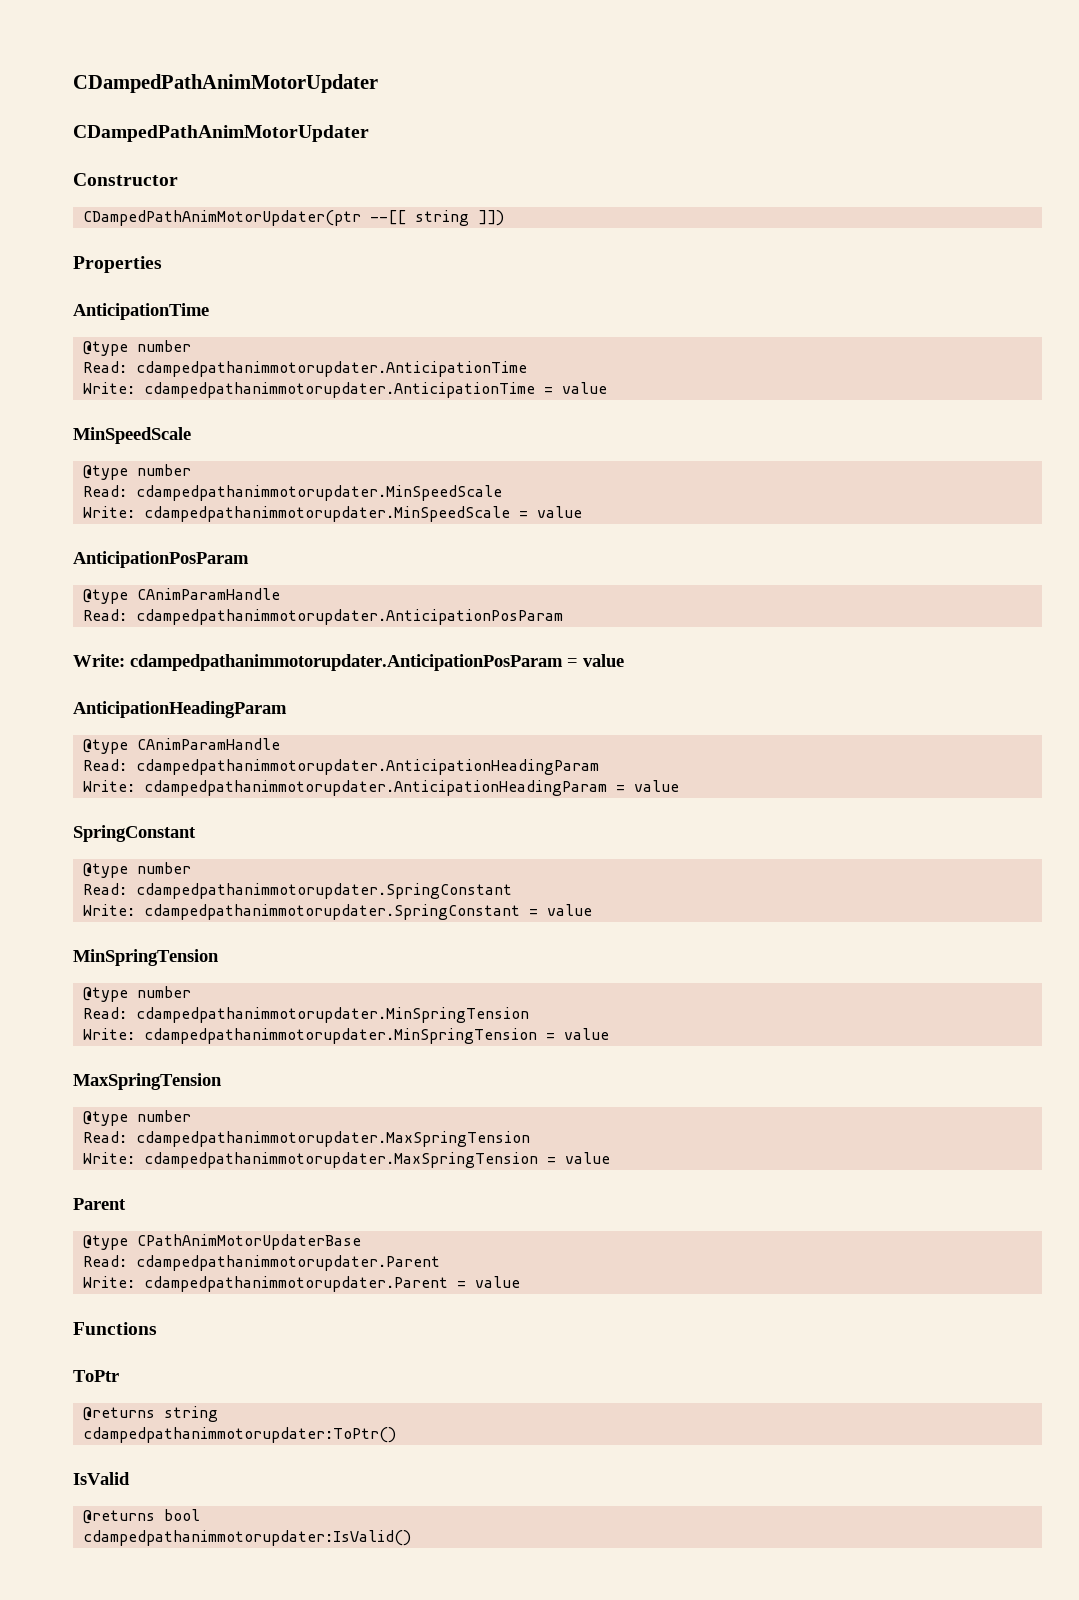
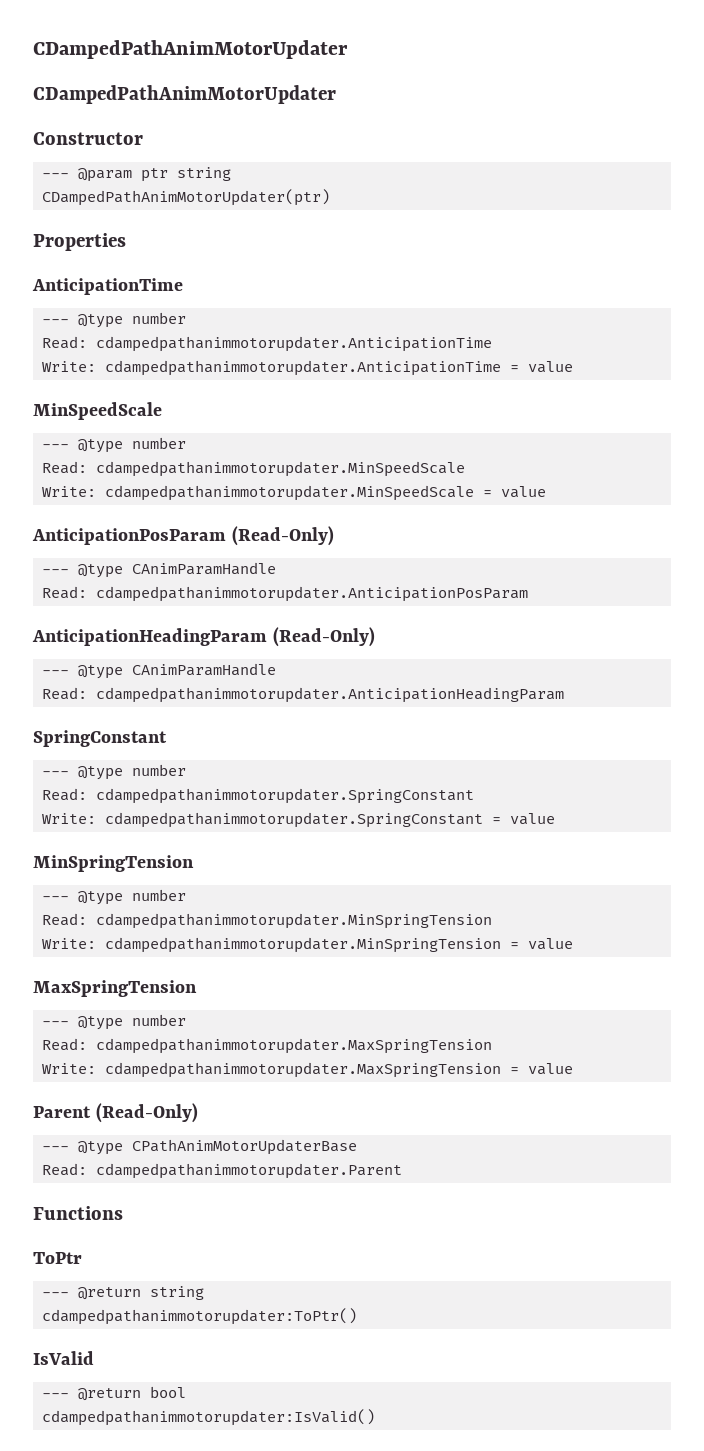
- CDampedPathAnimMotorUpdater(ptr --[[ string ]])
+ --- @param ptr string
+ CDampedPathAnimMotorUpdater(ptr)
  AnticipationTime
- @type number
+ --- @type number
  MinSpeedScale
- @type number
+ --- @type number
- AnticipationPosParam
- @type CAnimParamHandle
+ AnticipationPosParam (Read-Only)
+ --- @type CAnimParamHandle
- Write: cdampedpathanimmotorupdater.AnticipationPosParam = value
- AnticipationHeadingParam
- @type CAnimParamHandle
+ AnticipationHeadingParam (Read-Only)
+ --- @type CAnimParamHandle
- Write: cdampedpathanimmotorupdater.AnticipationHeadingParam = value
  SpringConstant
- @type number
+ --- @type number
  MinSpringTension
- @type number
+ --- @type number
  MaxSpringTension
- @type number
+ --- @type number
- Parent
- @type CPathAnimMotorUpdaterBase
+ Parent (Read-Only)
+ --- @type CPathAnimMotorUpdaterBase
- Write: cdampedpathanimmotorupdater.Parent = value
- @returns string
+ --- @return string
- @returns bool
+ --- @return bool

